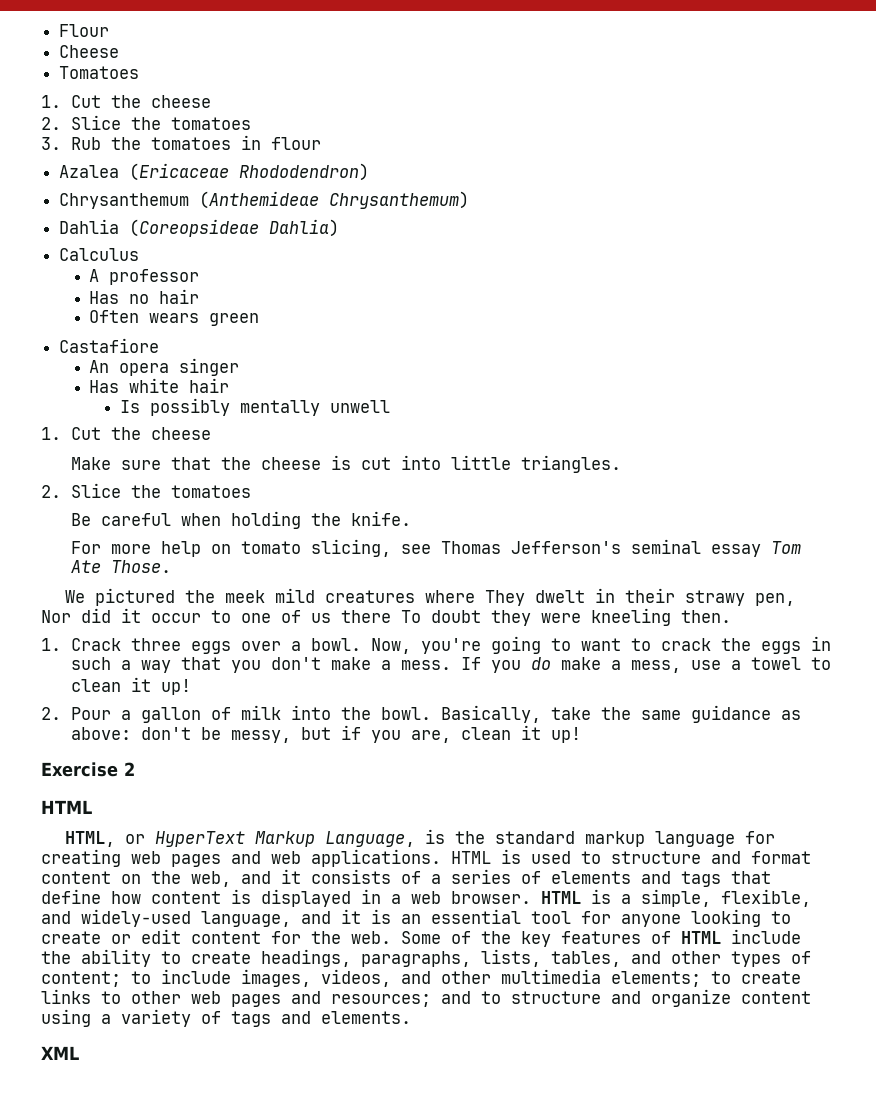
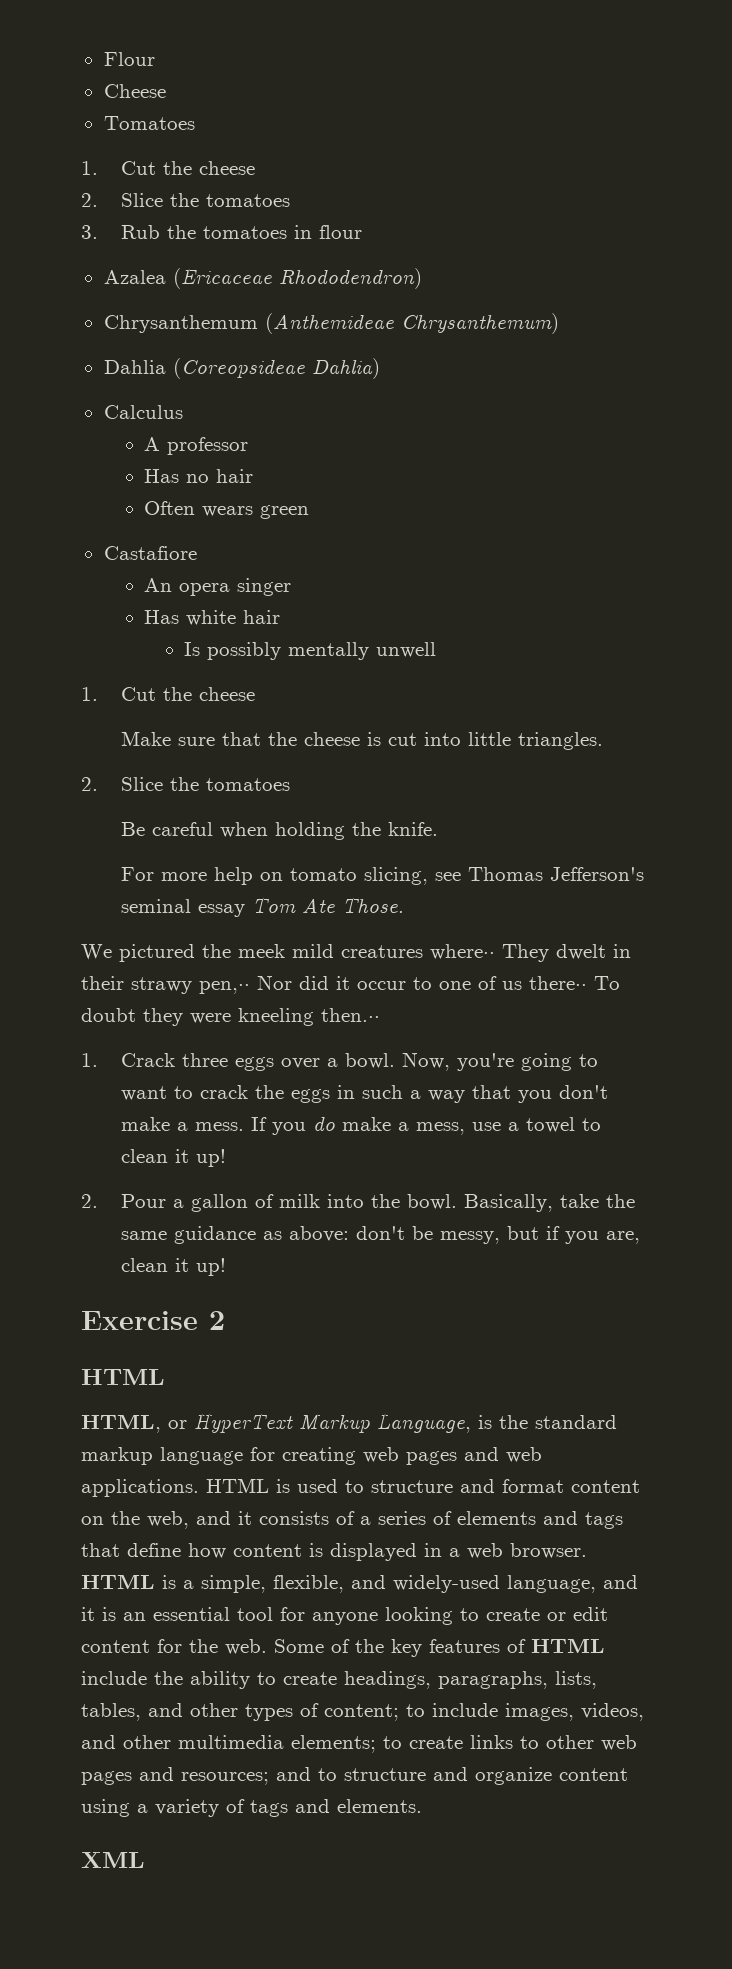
- We pictured the meek mild creatures where They dwelt in their strawy pen, Nor did it occur to one of us there To doubt they were kneeling then.
+ We pictured the meek mild creatures where·· They dwelt in their strawy pen,·· Nor did it occur to one of us there·· To doubt they were kneeling then.··

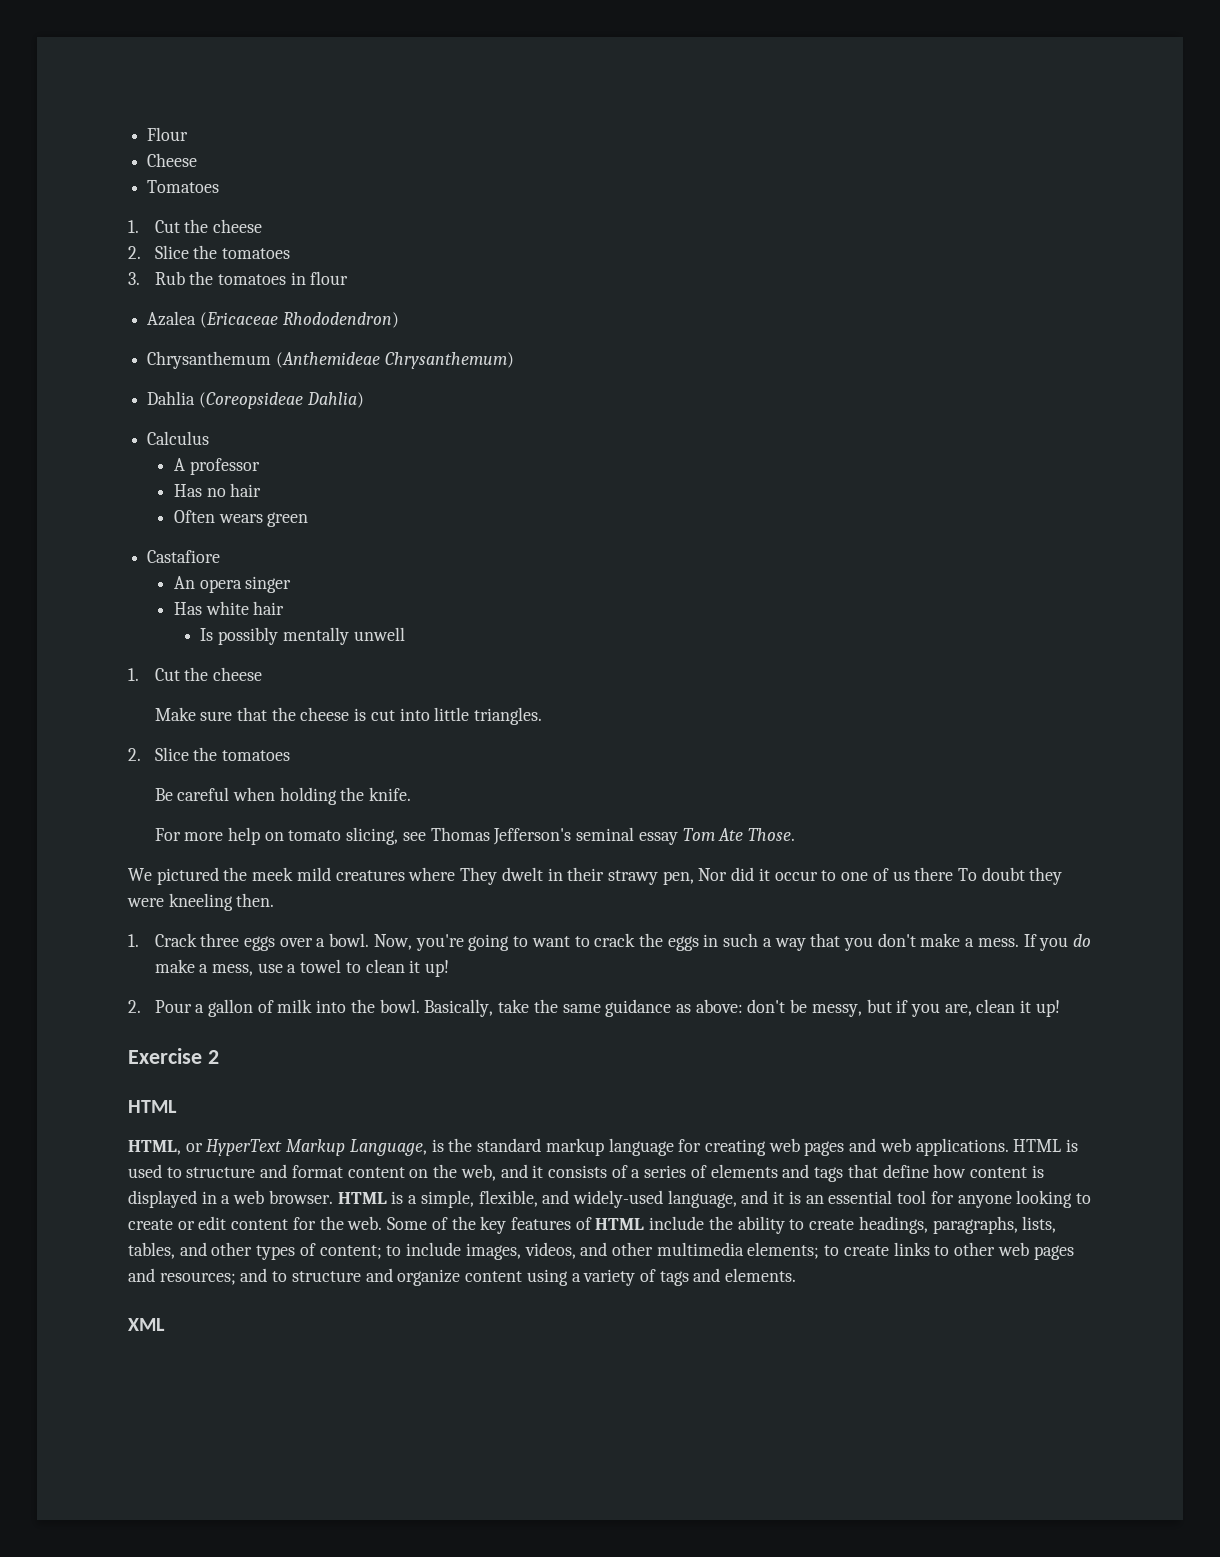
- We pictured the meek mild creatures where·· They dwelt in their strawy pen,·· Nor did it occur to one of us there·· To doubt they were kneeling then.··
+ We pictured the meek mild creatures where They dwelt in their strawy pen, Nor did it occur to one of us there To doubt they were kneeling then.

